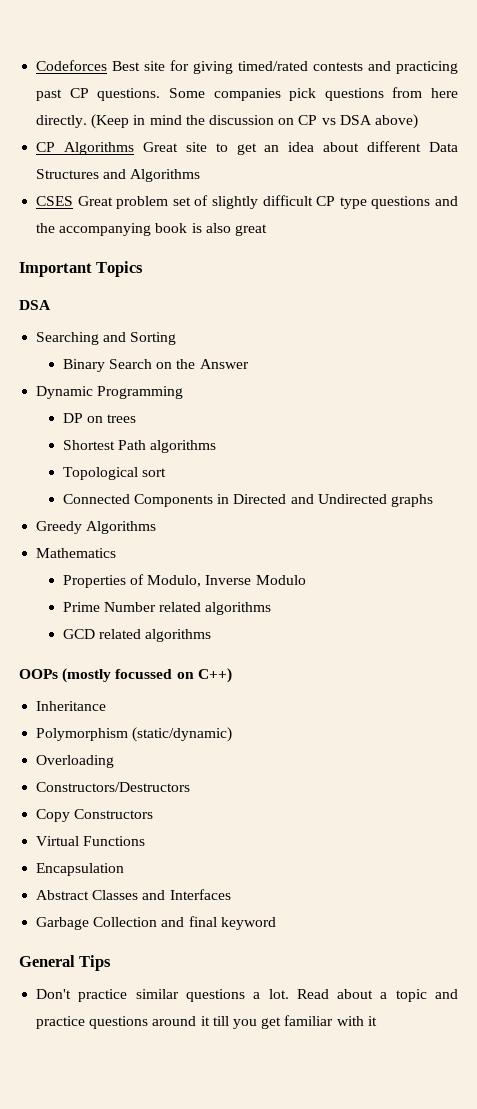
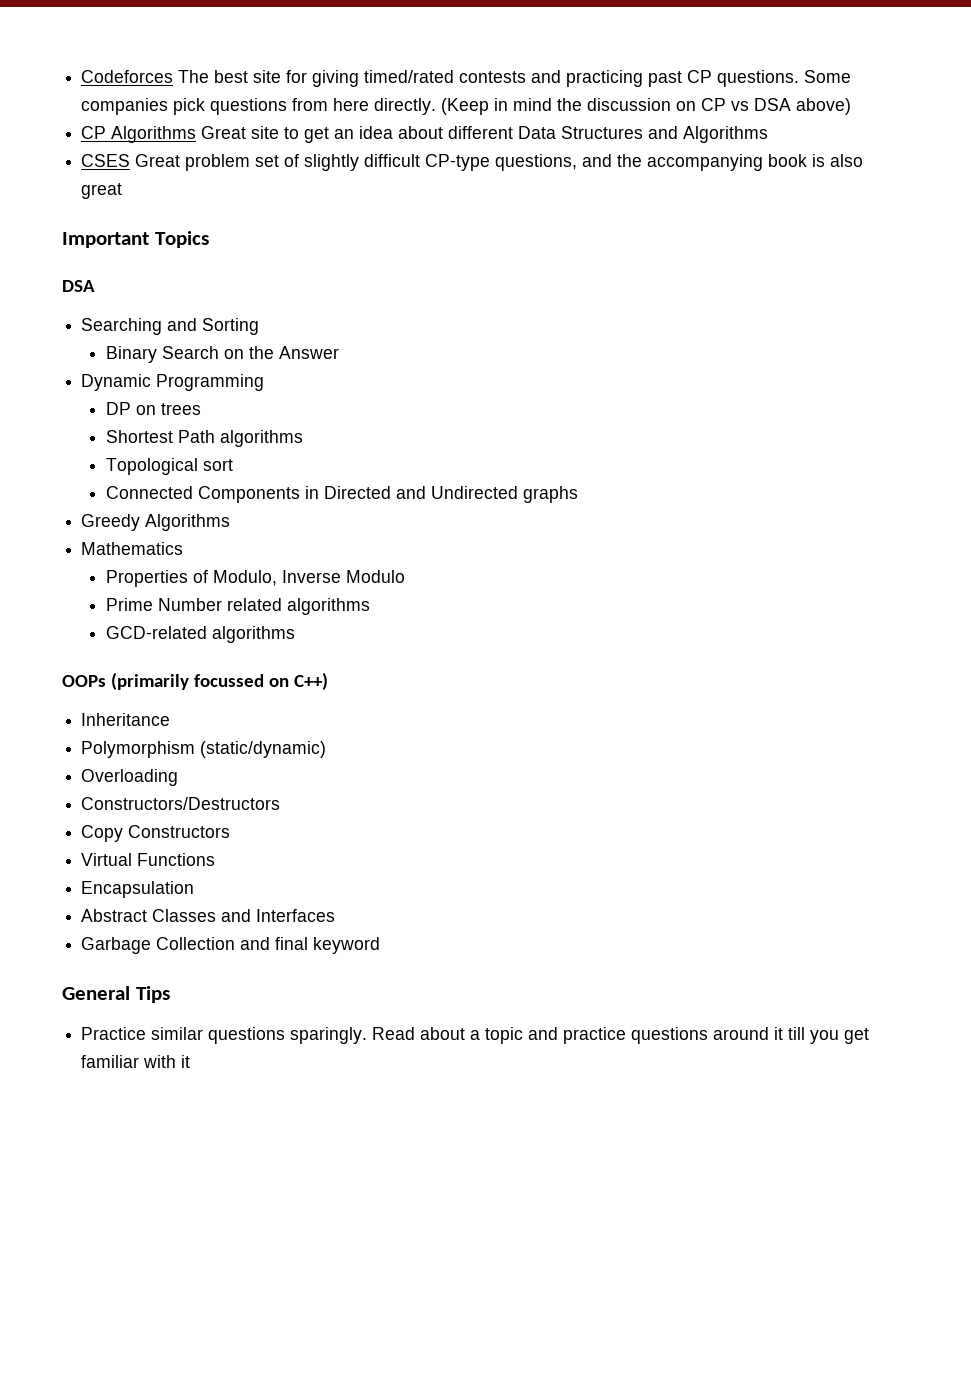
- Codeforces Best site for giving timed/rated contests and practicing past CP questions.
+ Codeforces The best site for giving timed/rated contests and practicing past CP questions.
- CSES Great problem set of slightly difficult CP type questions and the accompanying book is also great
+ CSES Great problem set of slightly difficult CP-type questions, and the accompanying book is also great
- GCD related algorithms
+ GCD-related algorithms
- OOPs (mostly focussed on C++)
+ OOPs (primarily focussed on C++)
- Don't practice similar questions a lot.
+ Practice similar questions sparingly.

